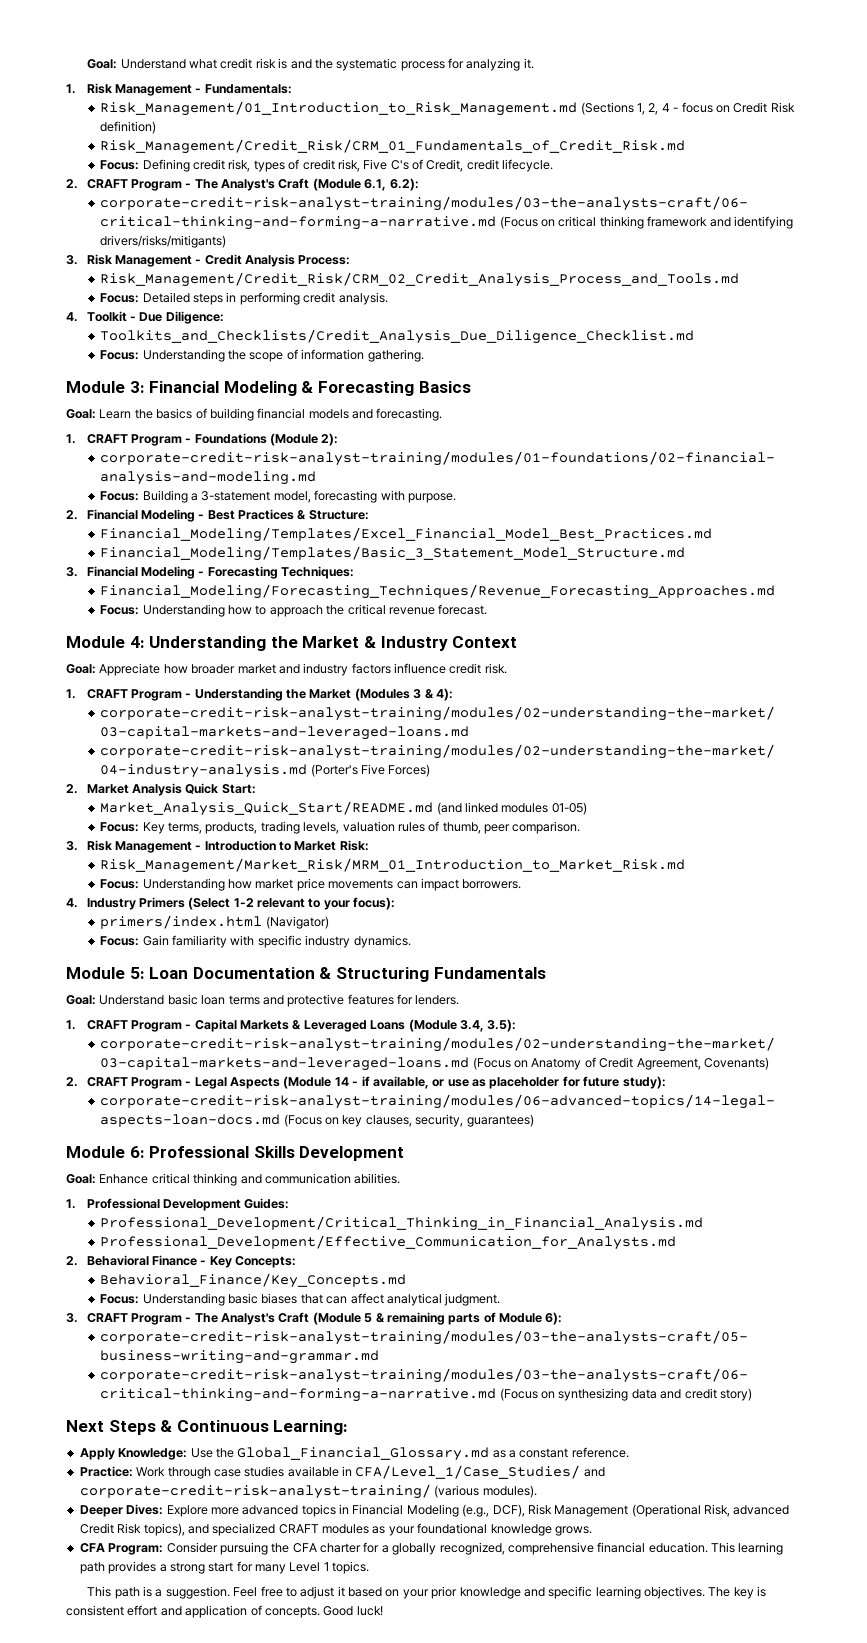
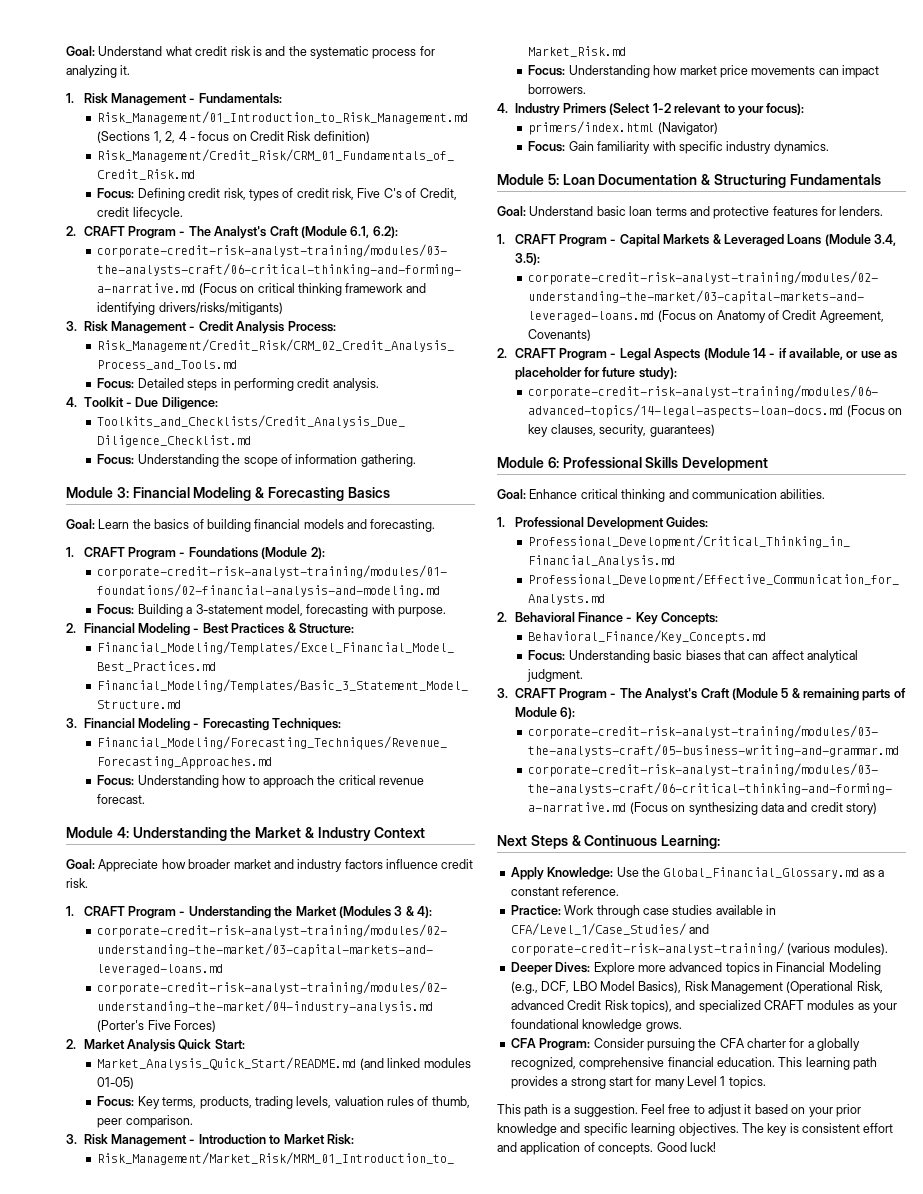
- Deeper Dives: Explore more advanced topics in Financial Modeling (e.g., DCF), Risk Management (Operational Risk, advanced Credit Risk topics), and specialized CRAFT modules as your foundational knowledge grows.
+ Deeper Dives: Explore more advanced topics in Financial Modeling (e.g., DCF, LBO Model Basics), Risk Management (Operational Risk, advanced Credit Risk topics), and specialized CRAFT modules as your foundational knowledge grows.

